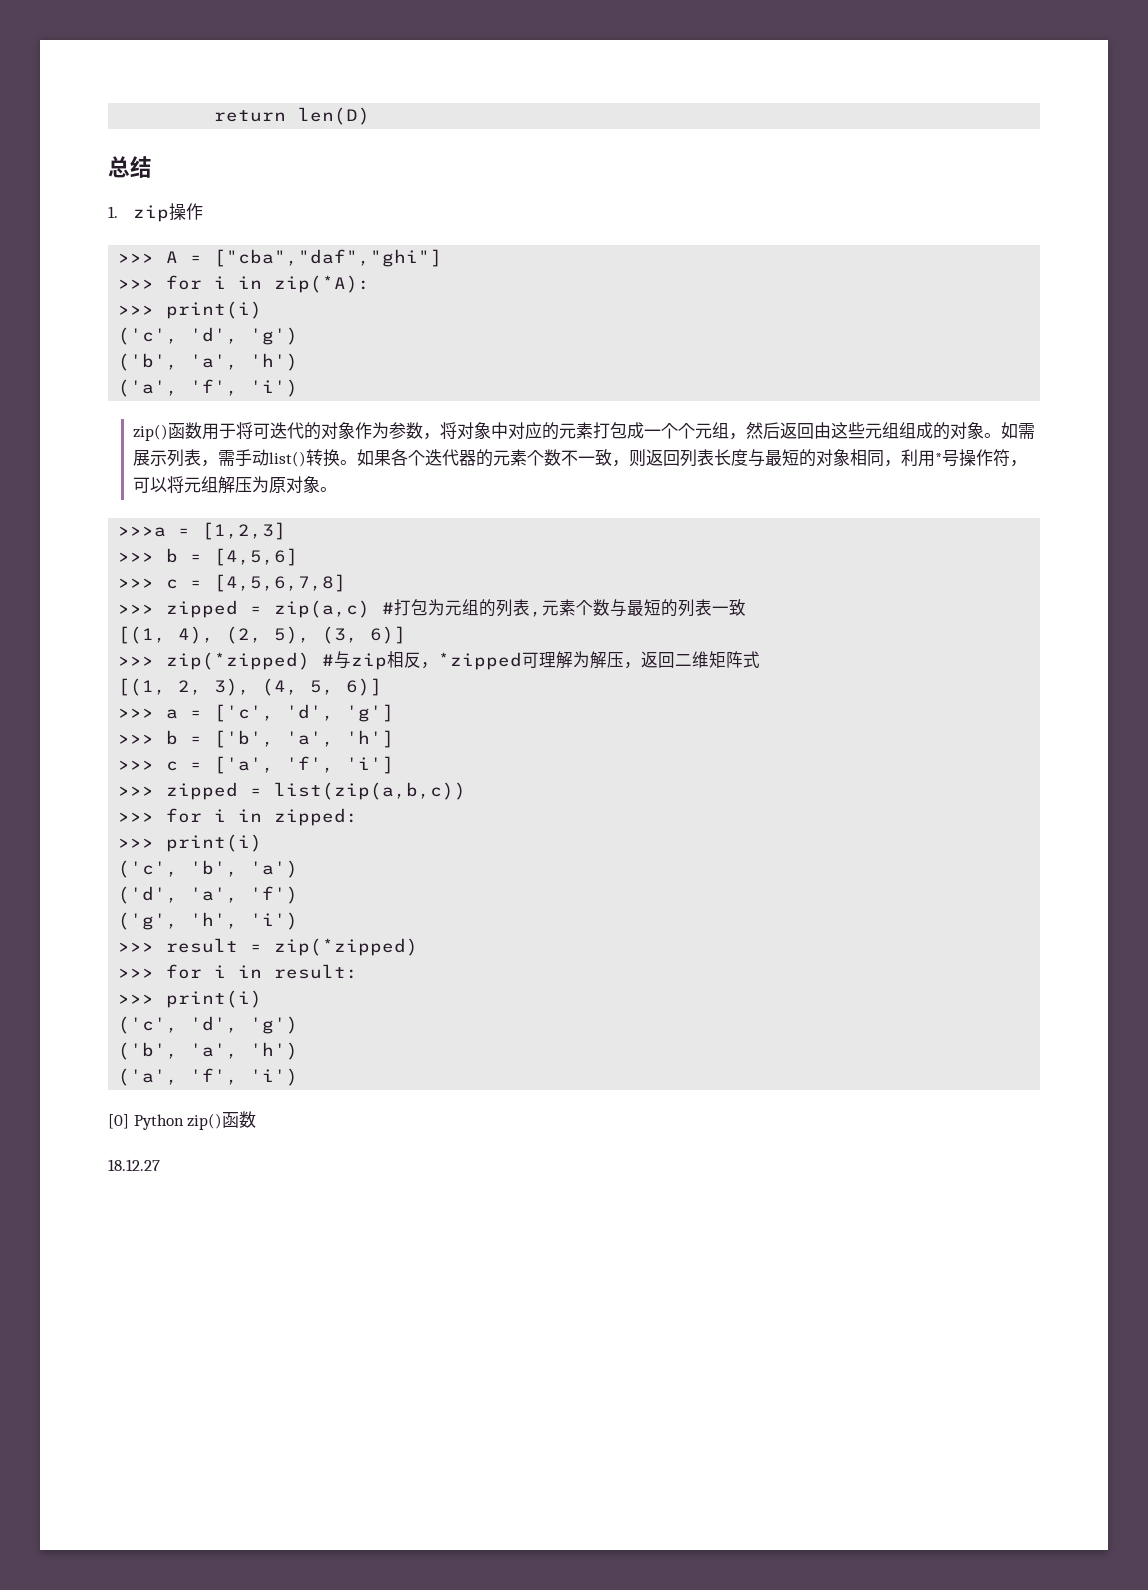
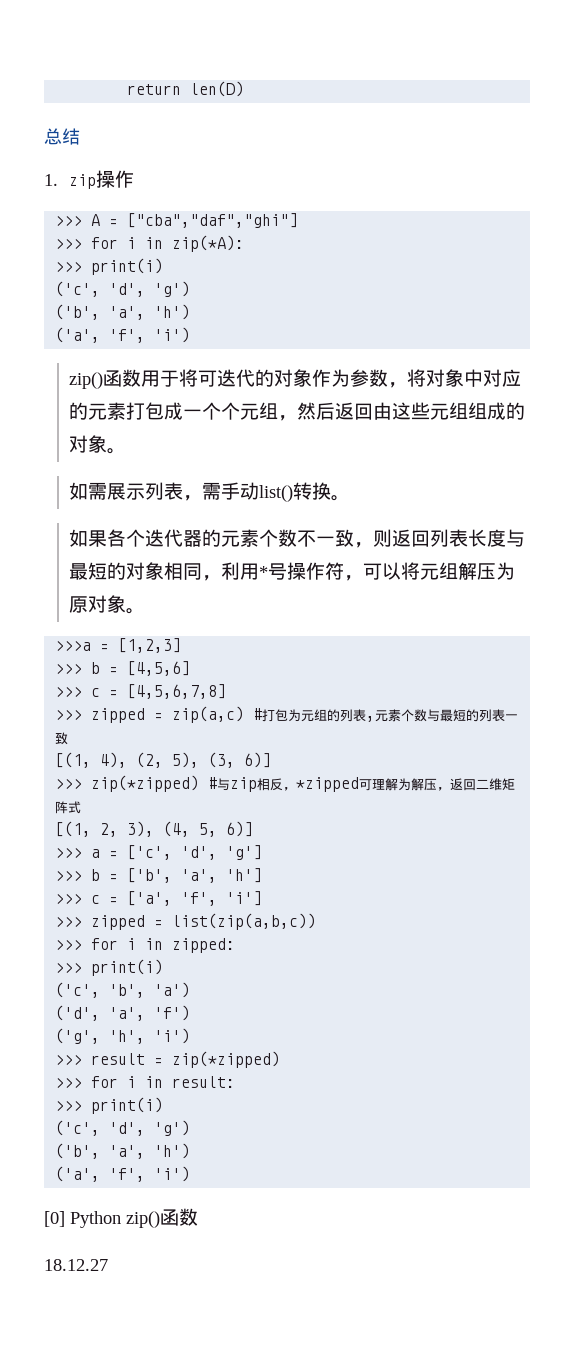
- zip()函数用于将可迭代的对象作为参数，将对象中对应的元素打包成一个个元组，然后返回由这些元组组成的对象。如需展示列表，需手动list()转换。如果各个迭代器的元素个数不一致，则返回列表长度与最短的对象相同，利用*号操作符，可以将元组解压为原对象。
+ zip()函数用于将可迭代的对象作为参数，将对象中对应的元素打包成一个个元组，然后返回由这些元组组成的对象。
+ 如需展示列表，需手动list()转换。
+ 如果各个迭代器的元素个数不一致，则返回列表长度与最短的对象相同，利用*号操作符，可以将元组解压为原对象。

